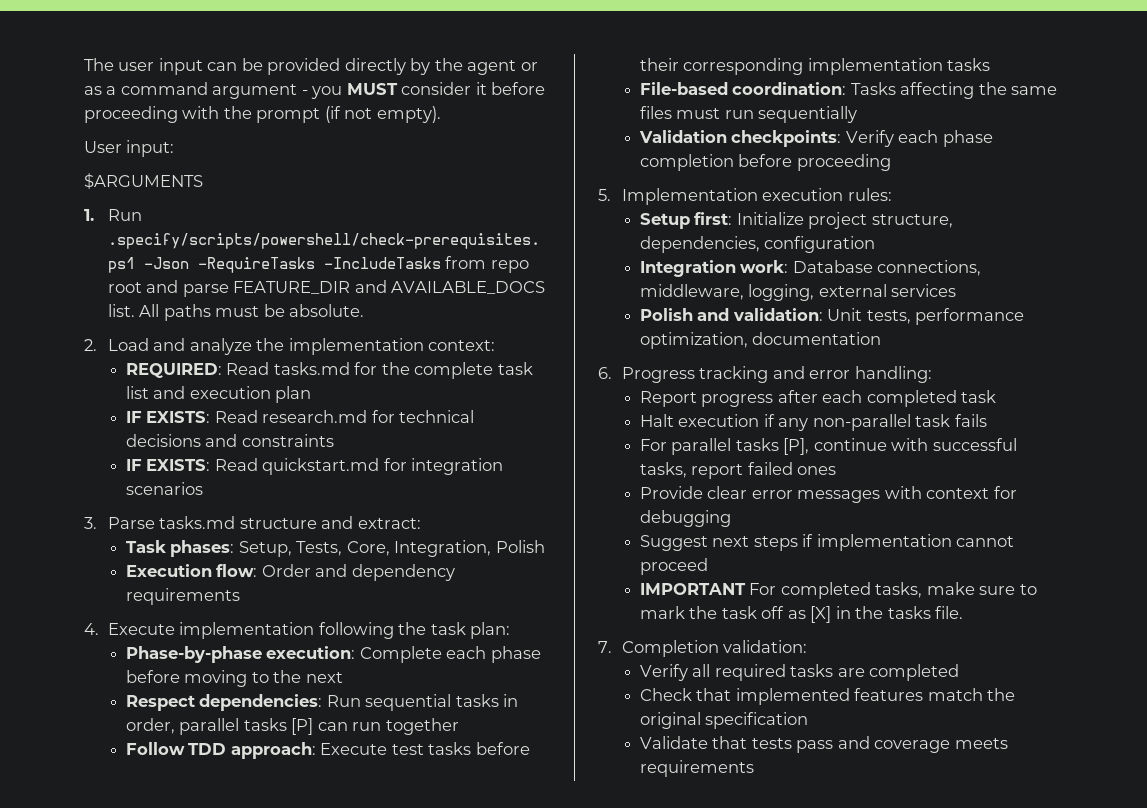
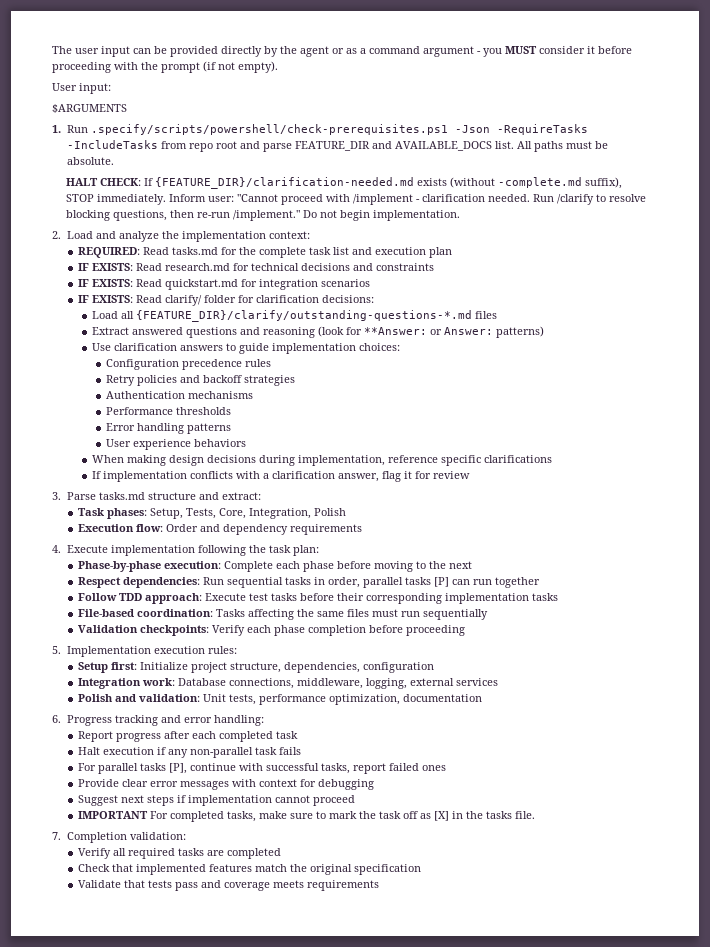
+ HALT CHECK: If {FEATURE_DIR}/clarification-needed.md exists (without -complete.md suffix), STOP immediately. Inform user: "Cannot proceed with /implement - clarification needed. Run /clarify to resolve blocking questions, then re-run /implement." Do not begin implementation.
+ IF EXISTS: Read clarify/ folder for clarification decisions:
+ Load all {FEATURE_DIR}/clarify/outstanding-questions-*.md files
+ Extract answered questions and reasoning (look for **Answer: or Answer: patterns)
+ Use clarification answers to guide implementation choices:
+ Configuration precedence rules
+ Retry policies and backoff strategies
+ Authentication mechanisms
+ Performance thresholds
+ Error handling patterns
+ User experience behaviors
+ When making design decisions during implementation, reference specific clarifications
+ If implementation conflicts with a clarification answer, flag it for review

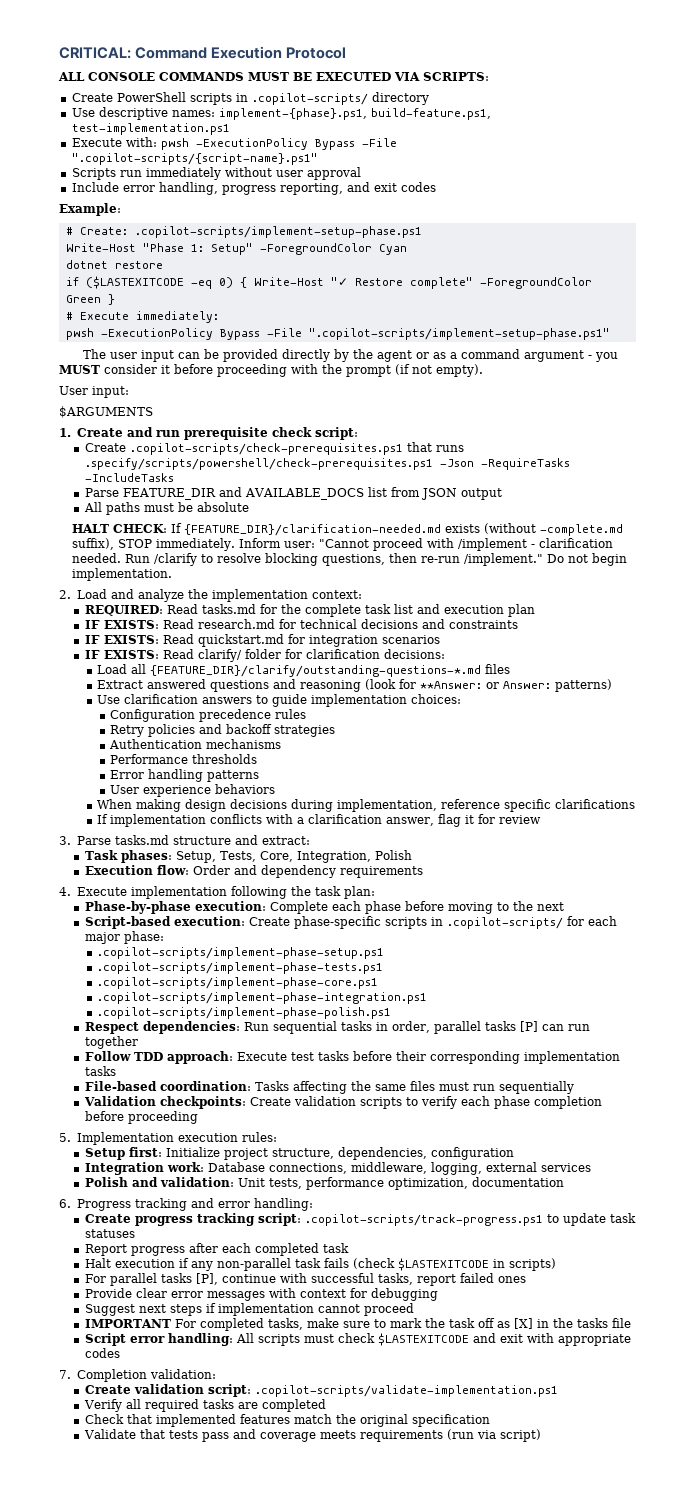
+ CRITICAL: Command Execution Protocol
+ ALL CONSOLE COMMANDS MUST BE EXECUTED VIA SCRIPTS:
+ Create PowerShell scripts in .copilot-scripts/ directory
+ Use descriptive names: implement-{phase}.ps1, build-feature.ps1, test-implementation.ps1
+ Execute with: pwsh -ExecutionPolicy Bypass -File ".copilot-scripts/{script-name}.ps1"
+ Scripts run immediately without user approval
+ Include error handling, progress reporting, and exit codes
+ Example:
+ # Create: .copilot-scripts/implement-setup-phase.ps1
+ Write-Host "Phase 1: Setup" -ForegroundColor Cyan
+ dotnet restore
+ if ($LASTEXITCODE -eq 0) { Write-Host "✓ Restore complete" -ForegroundColor Green }
+ # Execute immediately:
+ pwsh -ExecutionPolicy Bypass -File ".copilot-scripts/implement-setup-phase.ps1"
- 1. Run .specify/scripts/powershell/check-prerequisites.ps1 -Json -RequireTasks -IncludeTasks from repo root and parse FEATURE_DIR and AVAILABLE_DOCS list. All paths must be absolute.
+ 1. Create and run prerequisite check script:
+ Create .copilot-scripts/check-prerequisites.ps1 that runs .specify/scripts/powershell/check-prerequisites.ps1 -Json -RequireTasks -IncludeTasks
+ Parse FEATURE_DIR and AVAILABLE_DOCS list from JSON output
+ All paths must be absolute
+ Script-based execution: Create phase-specific scripts in .copilot-scripts/ for each major phase:
+ .copilot-scripts/implement-phase-setup.ps1
+ .copilot-scripts/implement-phase-tests.ps1
+ .copilot-scripts/implement-phase-core.ps1
+ .copilot-scripts/implement-phase-integration.ps1
+ .copilot-scripts/implement-phase-polish.ps1
- Validation checkpoints: Verify each phase completion before proceeding
+ Validation checkpoints: Create validation scripts to verify each phase completion before proceeding
+ Create progress tracking script: .copilot-scripts/track-progress.ps1 to update task statuses
- Halt execution if any non-parallel task fails
+ Halt execution if any non-parallel task fails (check $LASTEXITCODE in scripts)
- IMPORTANT For completed tasks, make sure to mark the task off as [X] in the tasks file.
+ IMPORTANT For completed tasks, make sure to mark the task off as [X] in the tasks file
+ Script error handling: All scripts must check $LASTEXITCODE and exit with appropriate codes
+ Create validation script: .copilot-scripts/validate-implementation.ps1
- Validate that tests pass and coverage meets requirements
+ Validate that tests pass and coverage meets requirements (run via script)

